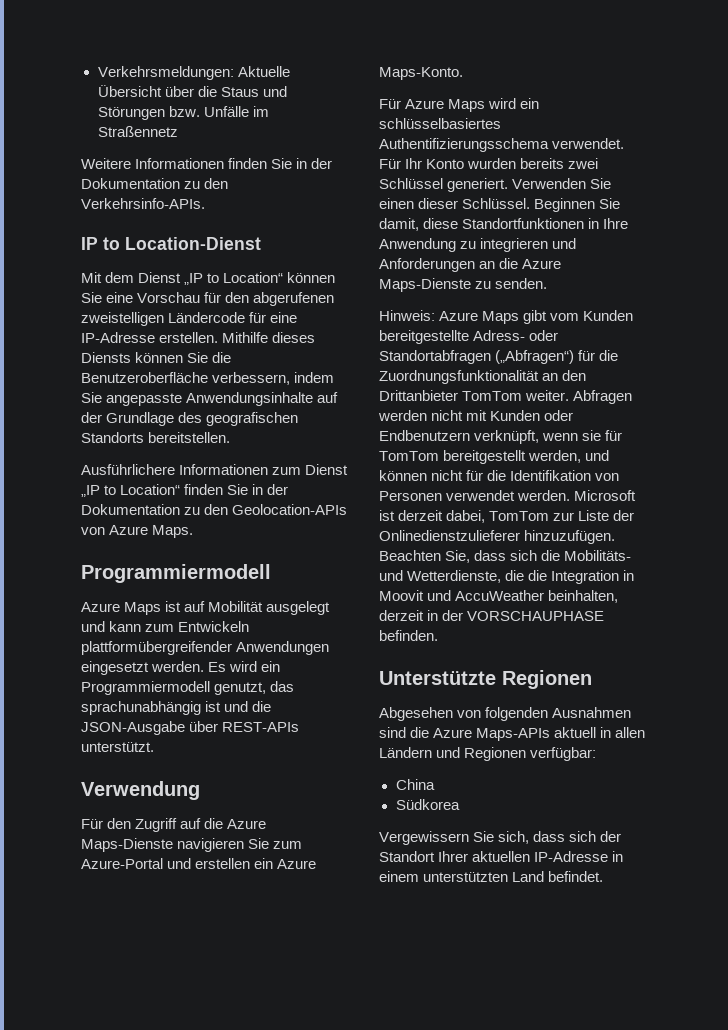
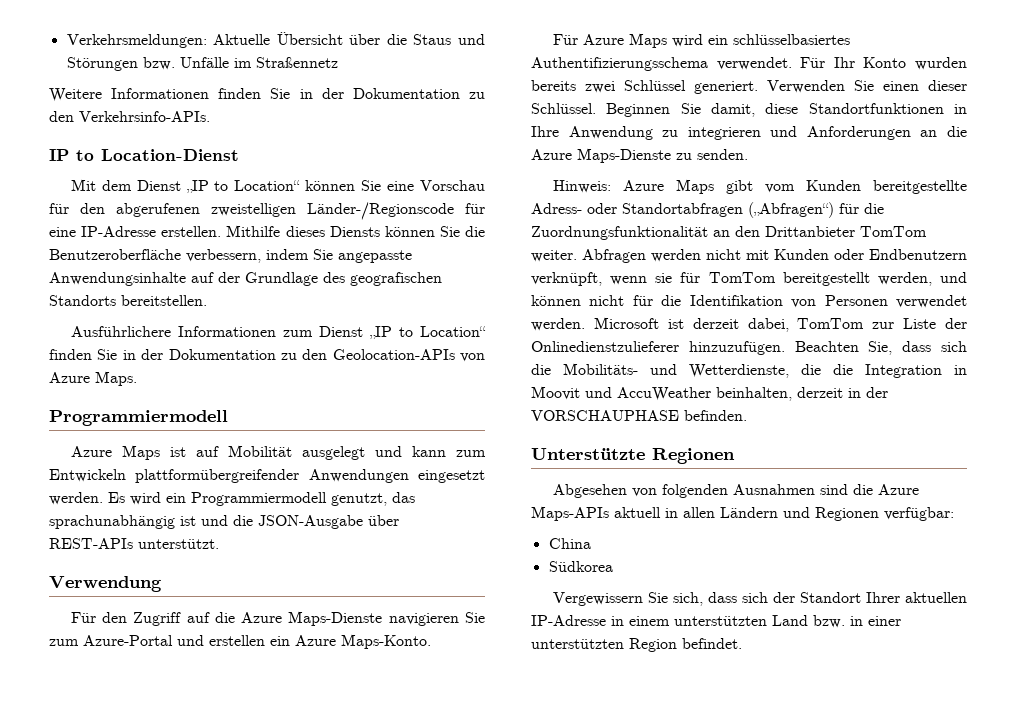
- Mit dem Dienst „IP to Location“ können Sie eine Vorschau für den abgerufenen zweistelligen Ländercode für eine IP-Adresse erstellen.
+ Mit dem Dienst „IP to Location“ können Sie eine Vorschau für den abgerufenen zweistelligen Länder-/Regionscode für eine IP-Adresse erstellen.
- Vergewissern Sie sich, dass sich der Standort Ihrer aktuellen IP-Adresse in einem unterstützten Land befindet.
+ Vergewissern Sie sich, dass sich der Standort Ihrer aktuellen IP-Adresse in einem unterstützten Land bzw. in einer unterstützten Region befindet.

